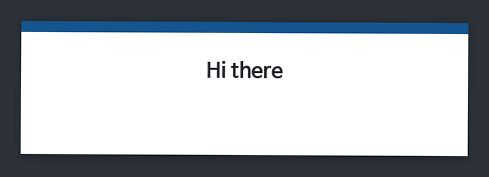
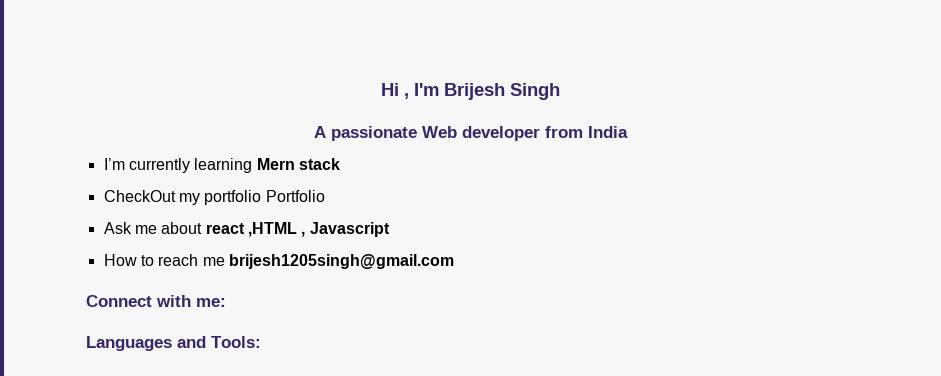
- Hi there
+ Hi , I'm Brijesh Singh
+ A passionate Web developer from India
+ I’m currently learning Mern stack
+ CheckOut my portfolio Portfolio
+ Ask me about react ,HTML , Javascript
+ How to reach me brijesh1205singh@gmail.com
+ Connect with me:
+ Languages and Tools:

